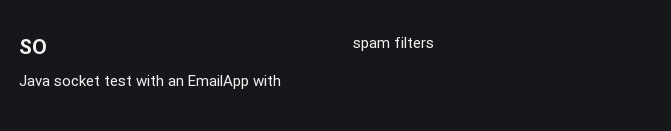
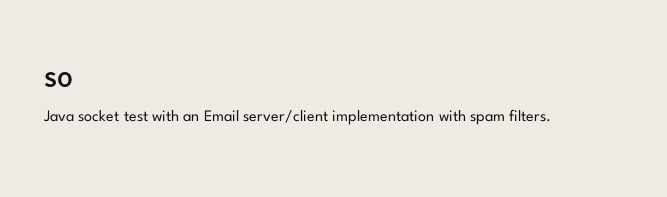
- Java socket test with an EmailApp with spam filters
+ Java socket test with an Email server/client implementation with spam filters.

